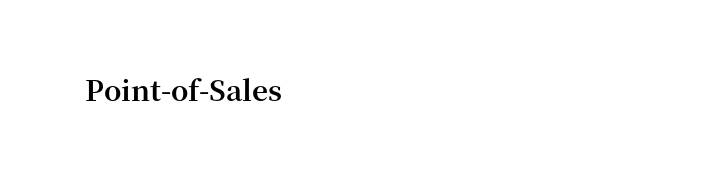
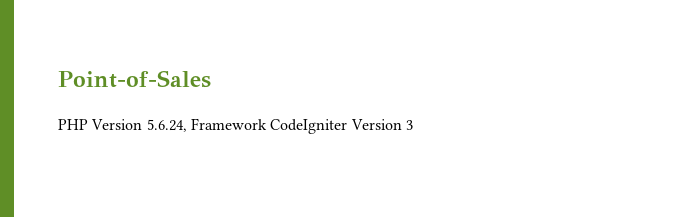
+ PHP Version 5.6.24, Framework CodeIgniter Version 3

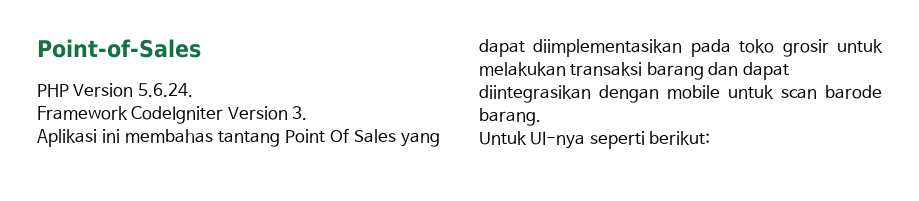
- PHP Version 5.6.24, Framework CodeIgniter Version 3
+ PHP Version 5.6.24.
+ Framework CodeIgniter Version 3.
+ Aplikasi ini membahas tantang Point Of Sales yang dapat diimplementasikan pada toko grosir untuk melakukan transaksi barang dan dapat diintegrasikan dengan mobile untuk scan barode barang.
+ Untuk UI-nya seperti berikut:

